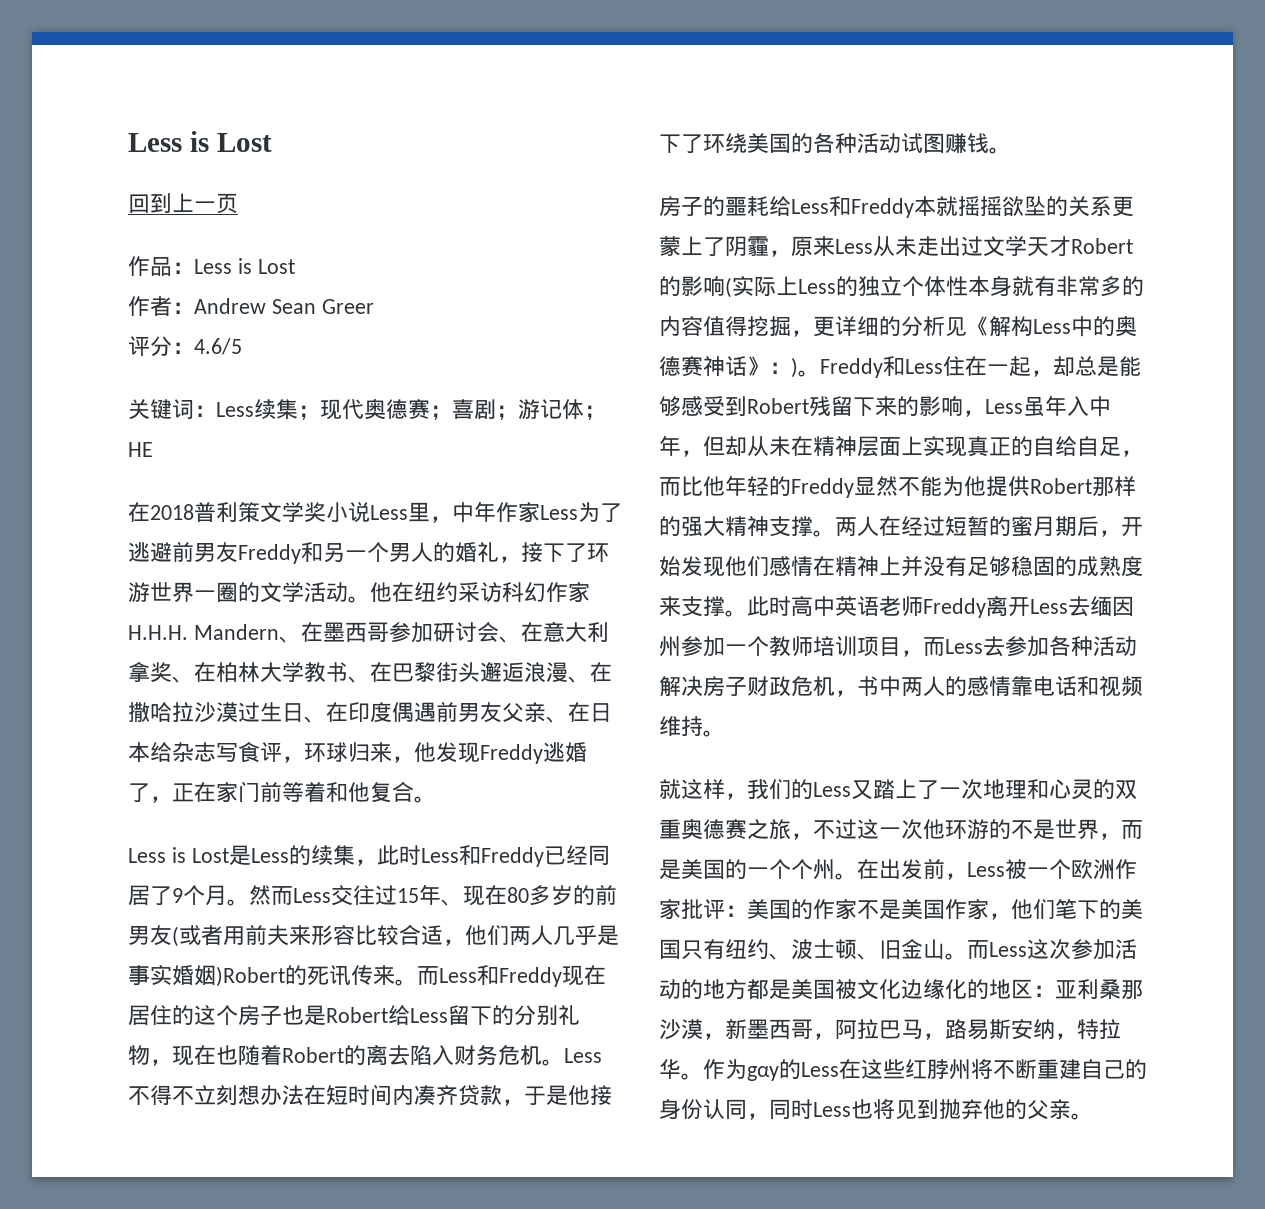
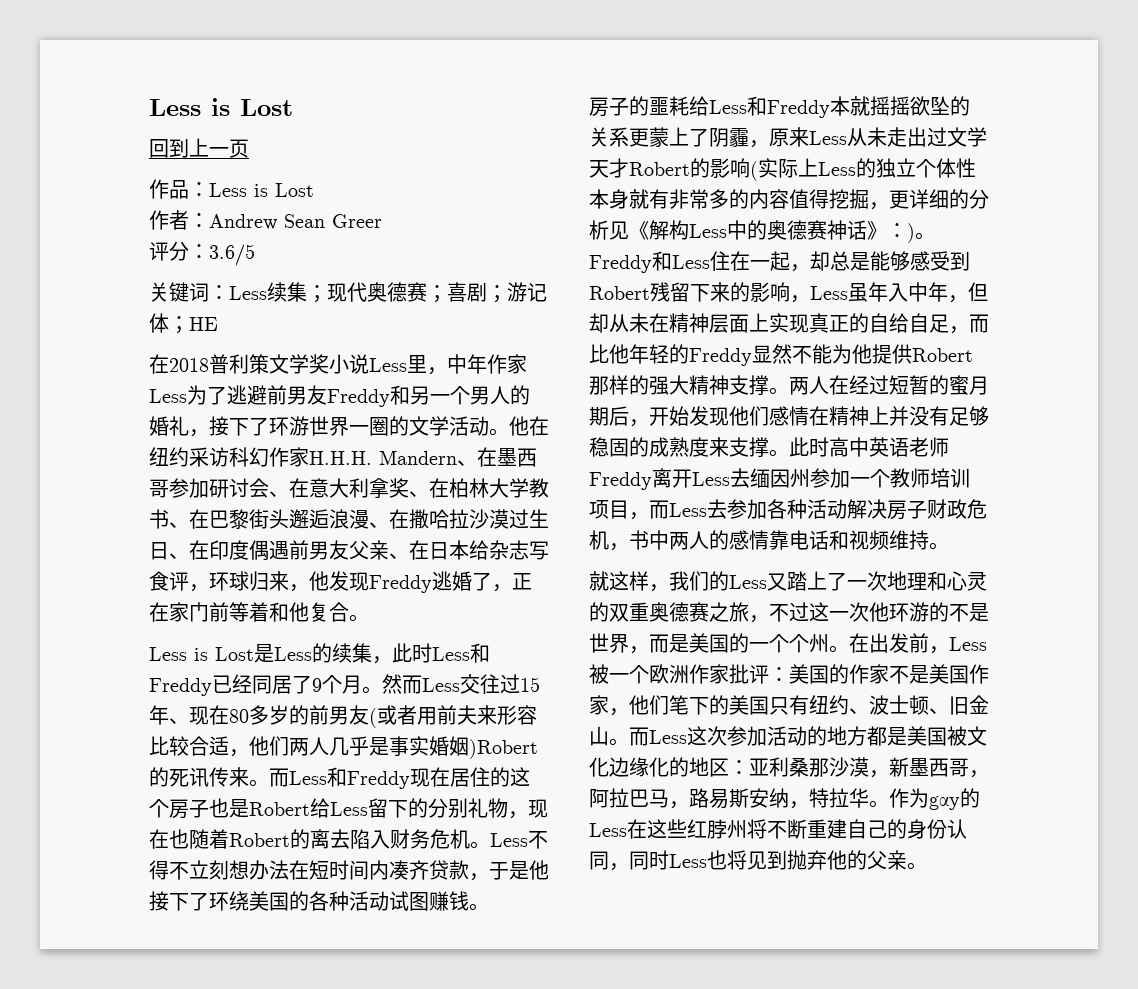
- 评分：4.6/5
+ 评分：3.6/5

